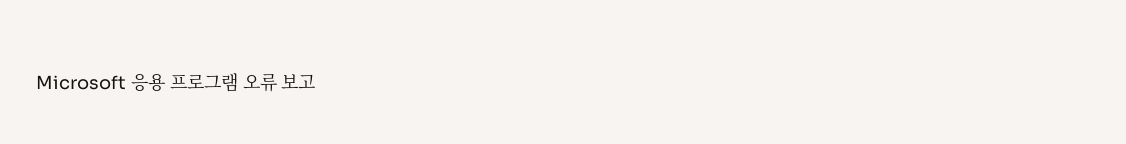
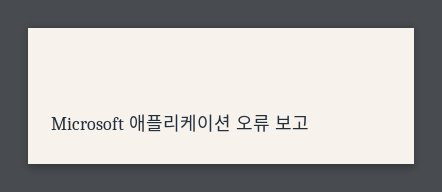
- Microsoft 응용 프로그램 오류 보고
+ Microsoft 애플리케이션 오류 보고

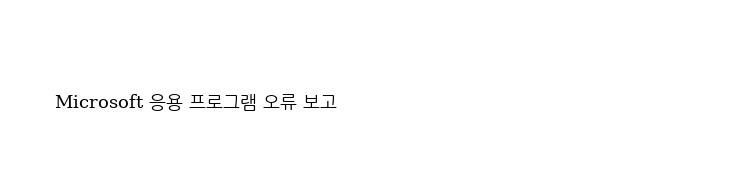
- Microsoft 애플리케이션 오류 보고
+ Microsoft 응용 프로그램 오류 보고

